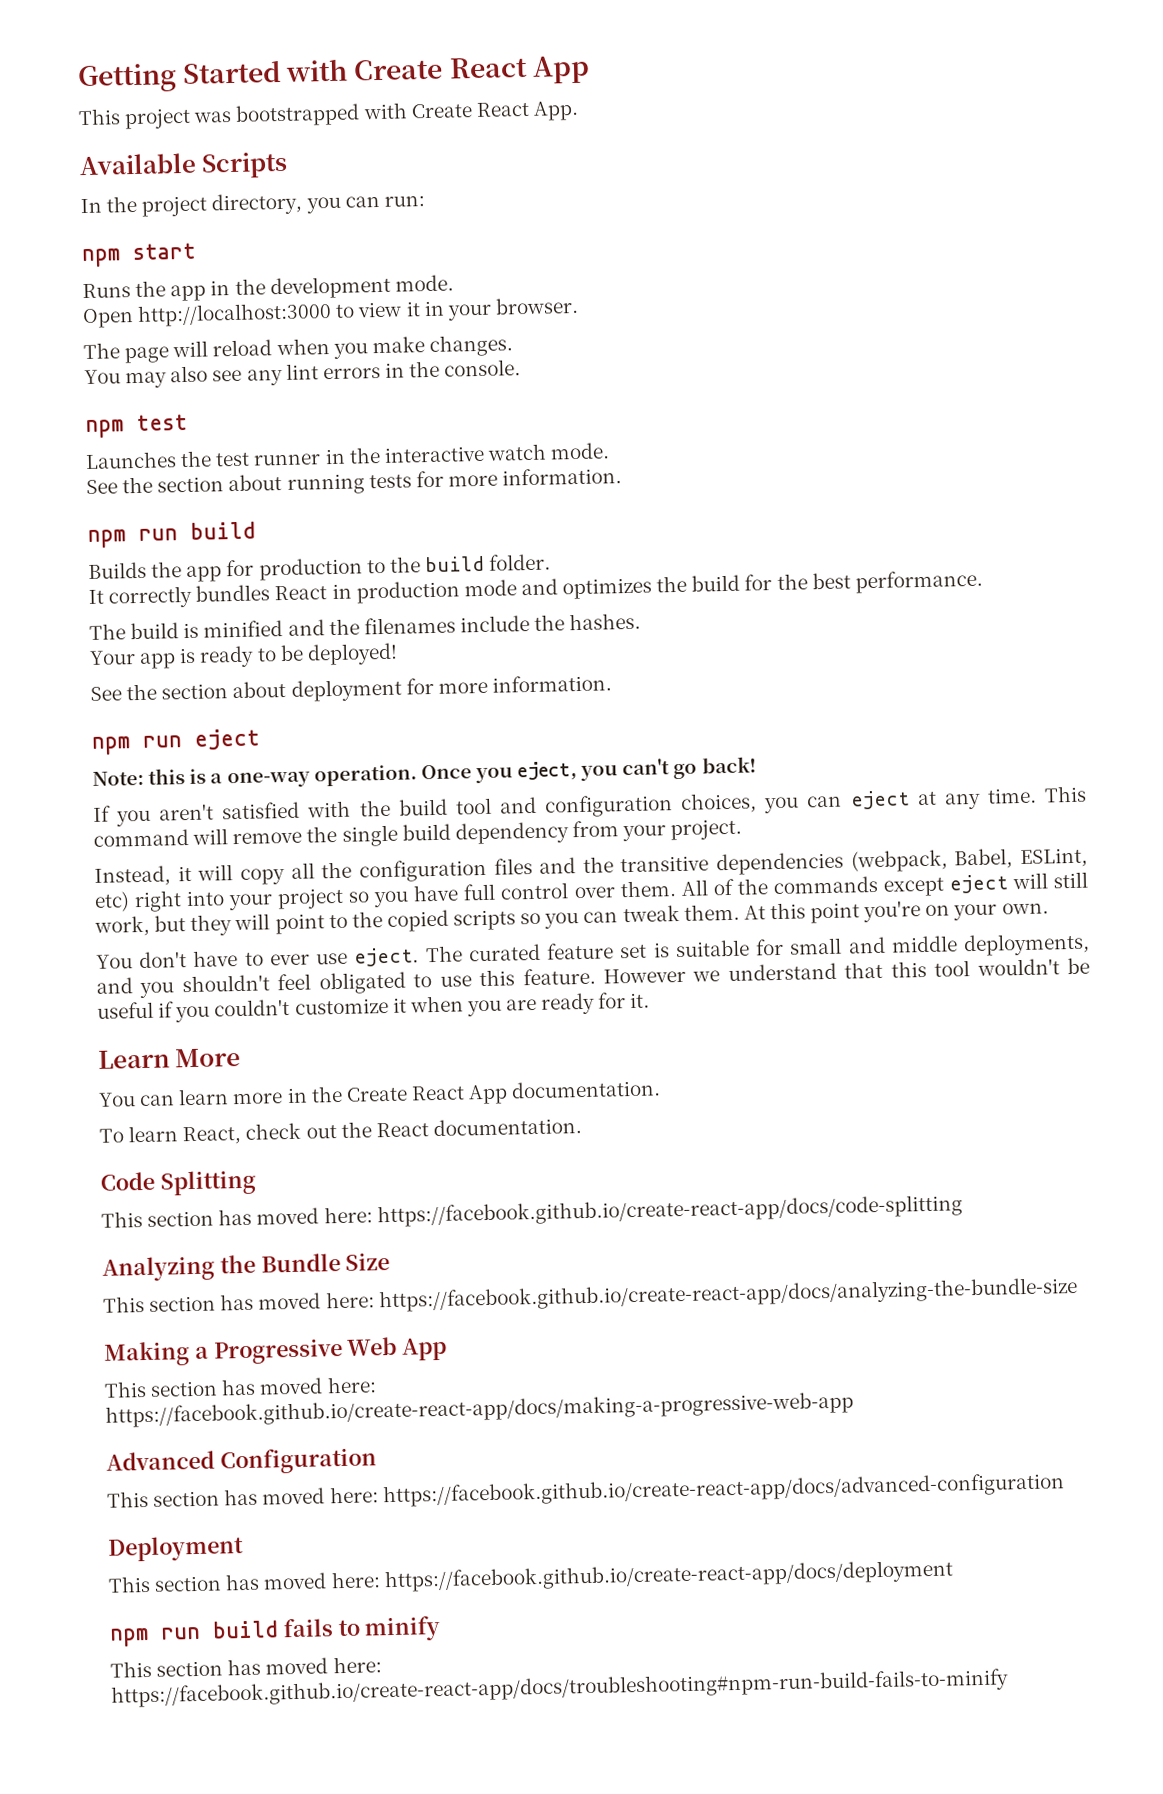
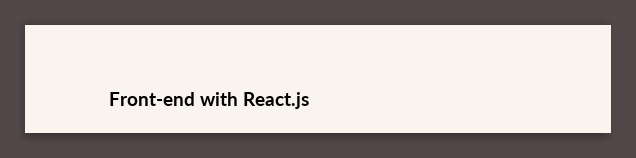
- Getting Started with Create React App
- This project was bootstrapped with Create React App.
- Available Scripts
- In the project directory, you can run:
- npm start
- Runs the app in the development mode.
- Open http://localhost:3000 to view it in your browser.
- The page will reload when you make changes.
- You may also see any lint errors in the console.
- npm test
- Launches the test runner in the interactive watch mode.
- See the section about running tests for more information.
- npm run build
- Builds the app for production to the build folder.
- It correctly bundles React in production mode and optimizes the build for the best performance.
- The build is minified and the filenames include the hashes.
- Your app is ready to be deployed!
- See the section about deployment for more information.
- npm run eject
- Note: this is a one-way operation. Once you eject, you can't go back!
- If you aren't satisfied with the build tool and configuration choices, you can eject at any time. This command will remove the single build dependency from your project.
- Instead, it will copy all the configuration files and the transitive dependencies (webpack, Babel, ESLint, etc) right into your project so you have full control over them. All of the commands except eject will still work, but they will point to the copied scripts so you can tweak them. At this point you're on your own.
- You don't have to ever use eject. The curated feature set is suitable for small and middle deployments, and you shouldn't feel obligated to use this feature. However we understand that this tool wouldn't be useful if you couldn't customize it when you are ready for it.
- Learn More
- You can learn more in the Create React App documentation.
- To learn React, check out the React documentation.
- Code Splitting
- This section has moved here: https://facebook.github.io/create-react-app/docs/code-splitting
- Analyzing the Bundle Size
- This section has moved here: https://facebook.github.io/create-react-app/docs/analyzing-the-bundle-size
- Making a Progressive Web App
- This section has moved here: https://facebook.github.io/create-react-app/docs/making-a-progressive-web-app
- Advanced Configuration
- This section has moved here: https://facebook.github.io/create-react-app/docs/advanced-configuration
- Deployment
- This section has moved here: https://facebook.github.io/create-react-app/docs/deployment
- npm run build fails to minify
- This section has moved here: https://facebook.github.io/create-react-app/docs/troubleshooting#npm-run-build-fails-to-minify
+ Front-end with React.js

